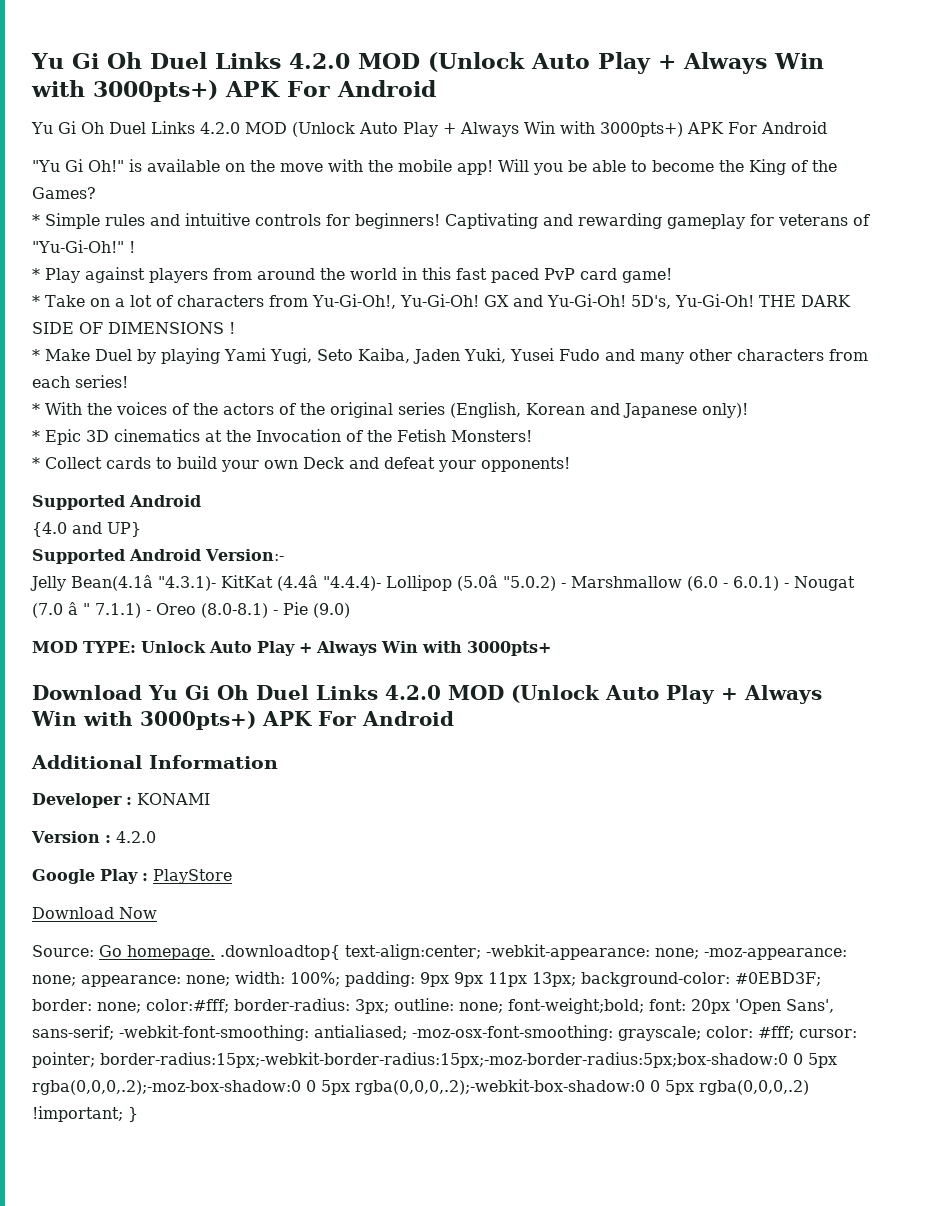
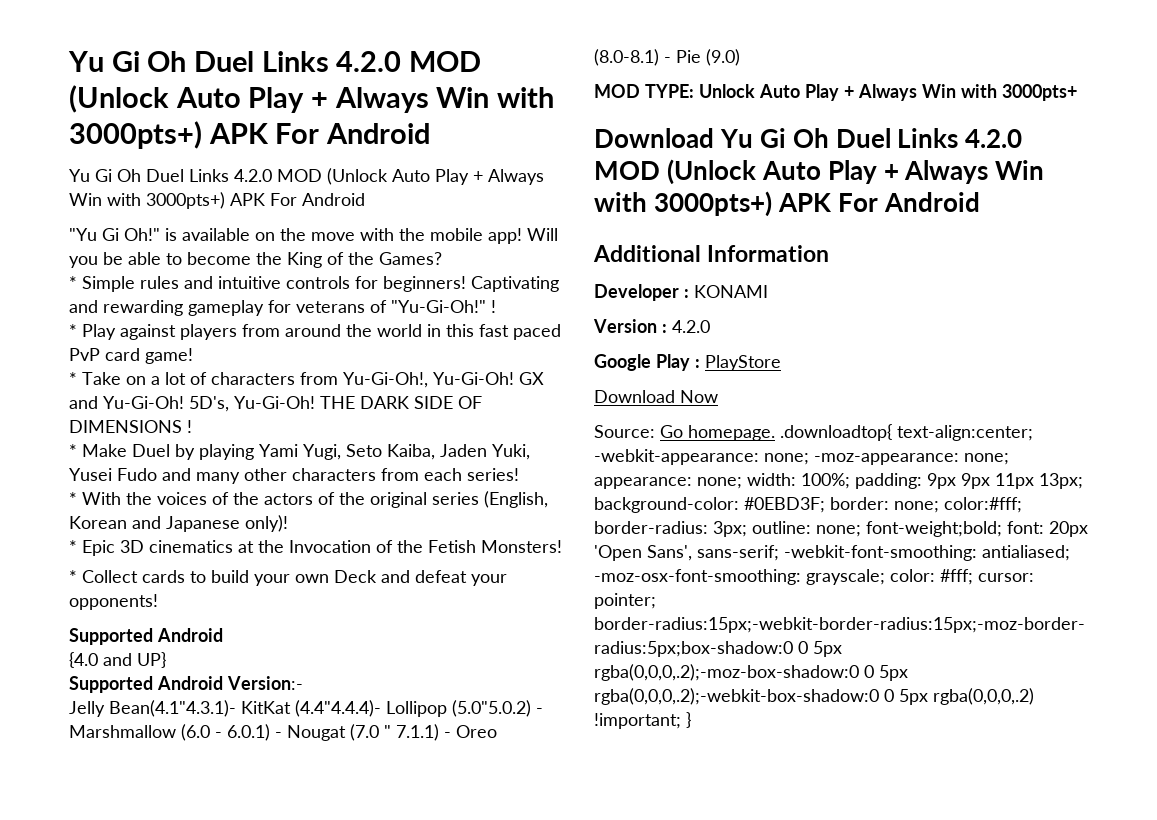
- Jelly Bean(4.1â "4.3.1)- KitKat (4.4â "4.4.4)- Lollipop (5.0â "5.0.2) - Marshmallow (6.0 - 6.0.1) - Nougat (7.0 â " 7.1.1) - Oreo (8.0-8.1) - Pie (9.0)
+ Jelly Bean(4.1"4.3.1)- KitKat (4.4"4.4.4)- Lollipop (5.0"5.0.2) - Marshmallow (6.0 - 6.0.1) - Nougat (7.0 " 7.1.1) - Oreo (8.0-8.1) - Pie (9.0)

